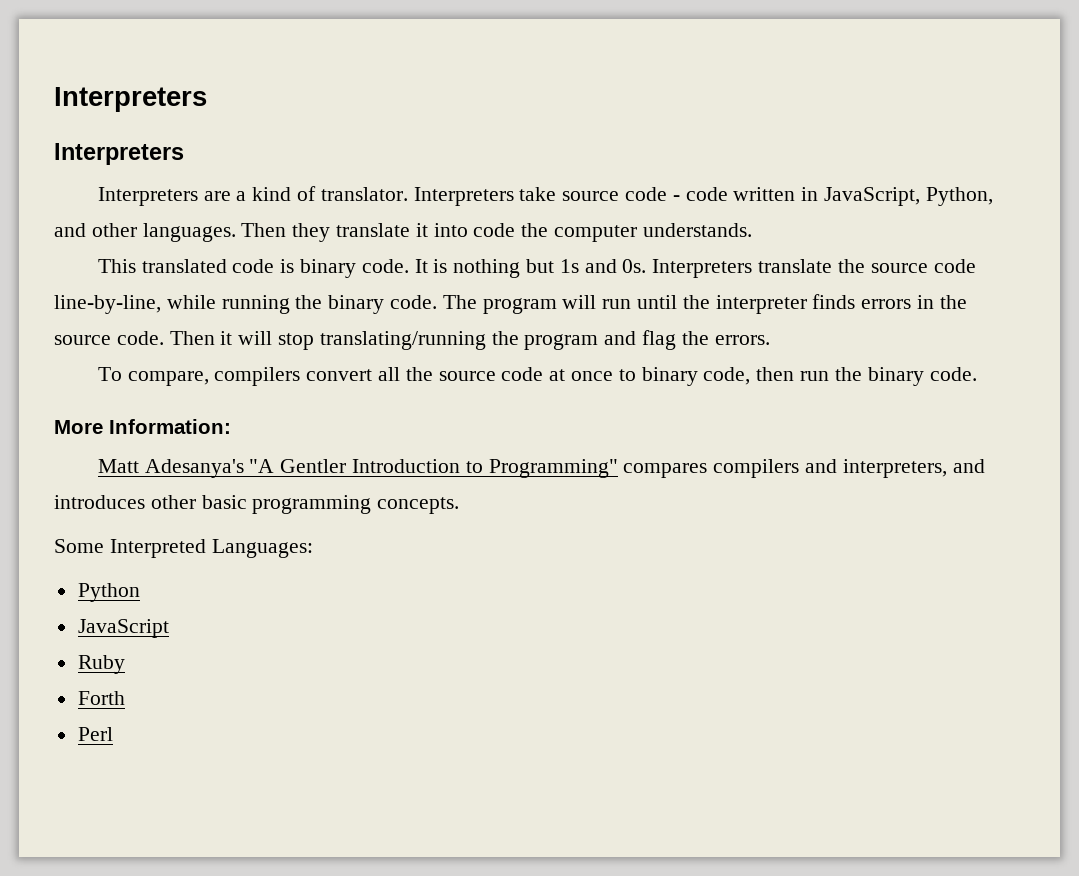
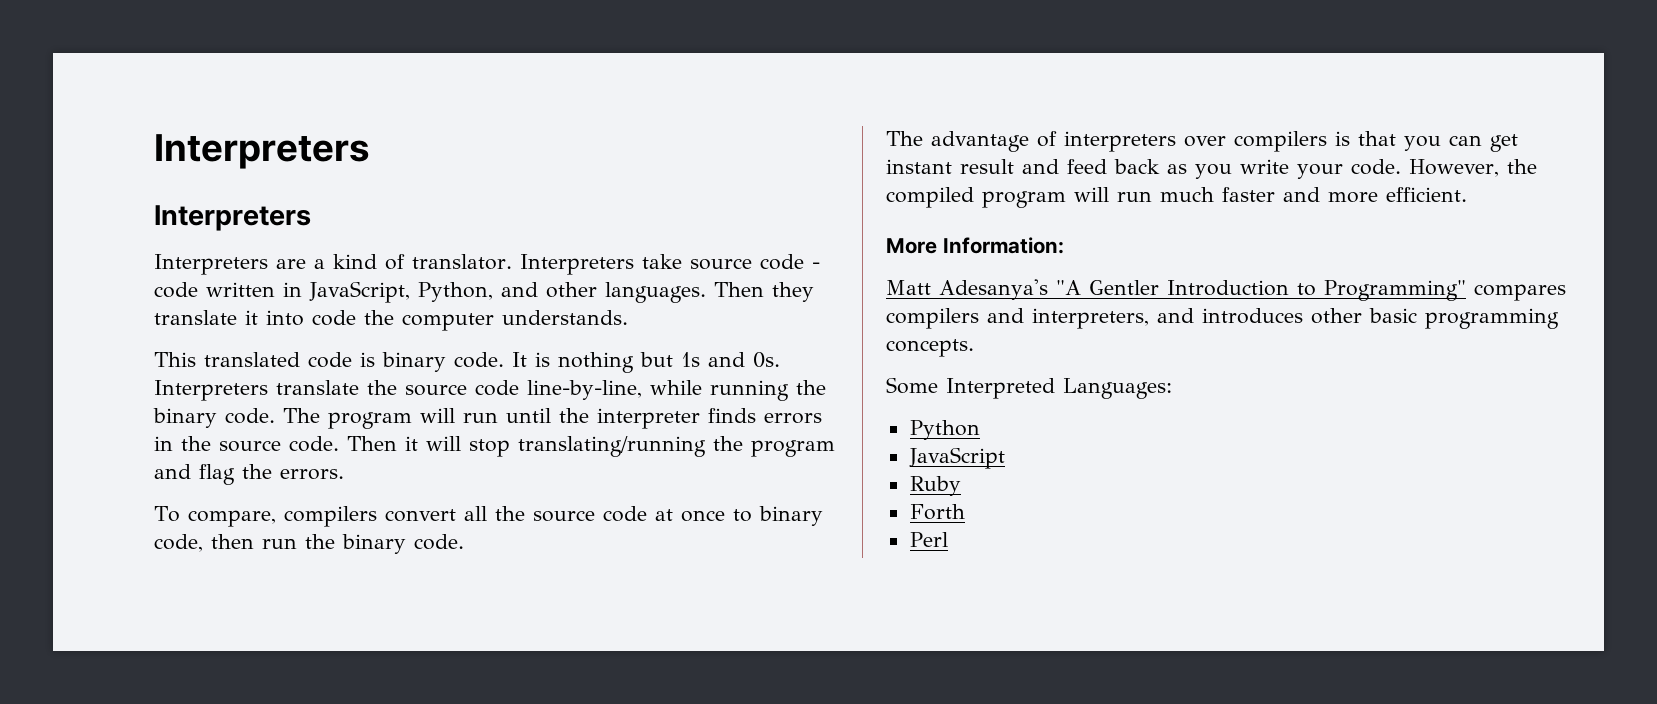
+ The advantage of interpreters over compilers is that you can get instant result and feed back as you write your code. However, the compiled program will run much faster and more efficient.

